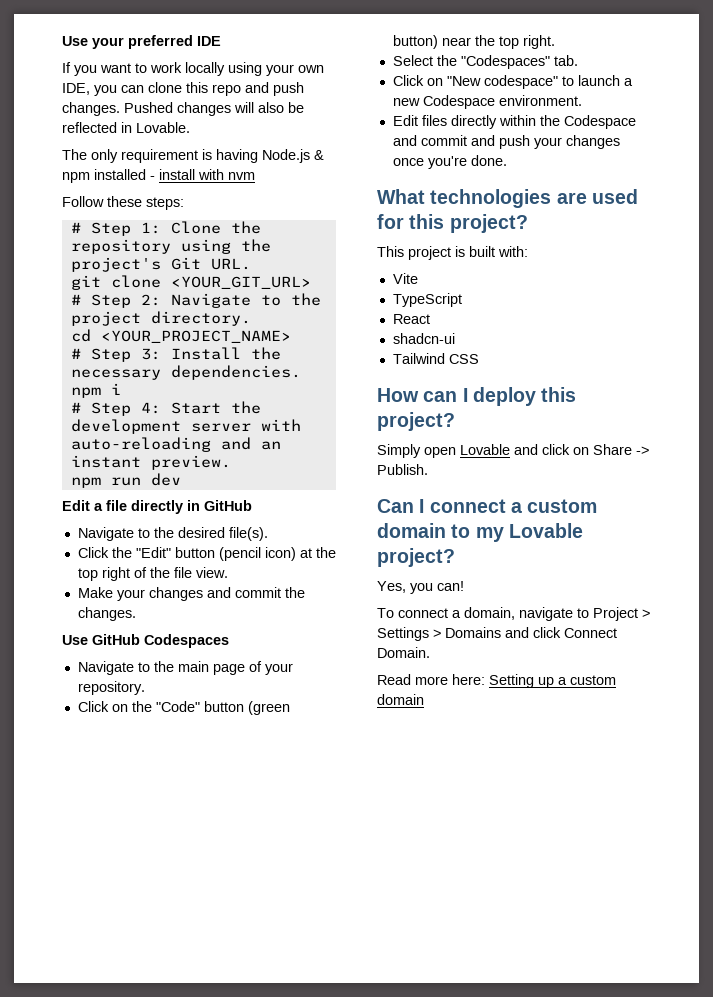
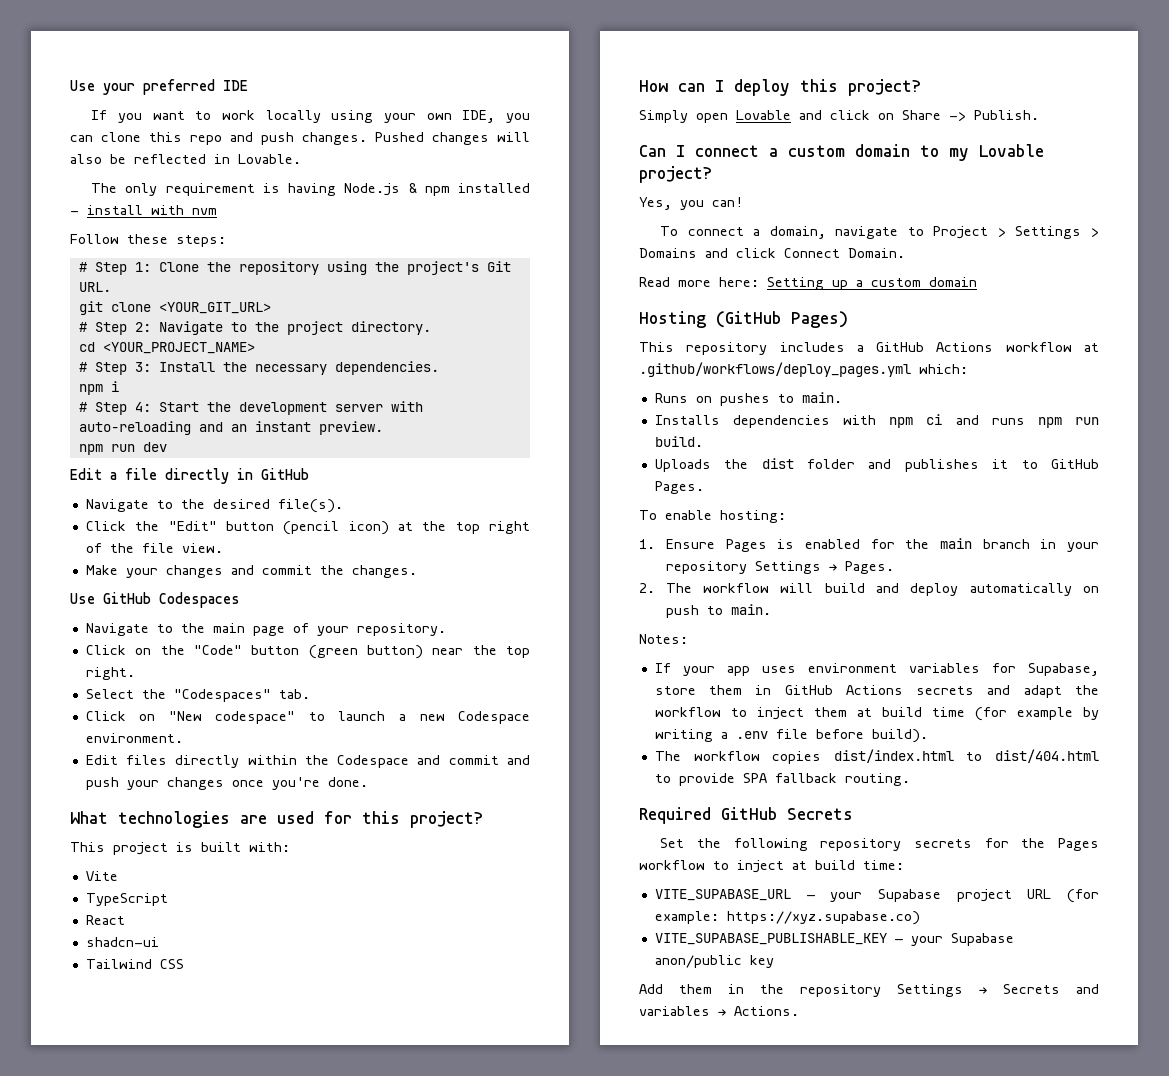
+ Hosting (GitHub Pages)
+ This repository includes a GitHub Actions workflow at .github/workflows/deploy_pages.yml which:
+ Runs on pushes to main.
+ Installs dependencies with npm ci and runs npm run build.
+ Uploads the dist folder and publishes it to GitHub Pages.
+ To enable hosting:
+ 1. Ensure Pages is enabled for the main branch in your repository Settings → Pages.
+ 2. The workflow will build and deploy automatically on push to main.
+ Notes:
+ If your app uses environment variables for Supabase, store them in GitHub Actions secrets and adapt the workflow to inject them at build time (for example by writing a .env file before build).
+ The workflow copies dist/index.html to dist/404.html to provide SPA fallback routing.
+ Required GitHub Secrets
+ Set the following repository secrets for the Pages workflow to inject at build time:
+ VITE_SUPABASE_URL — your Supabase project URL (for example: https://xyz.supabase.co)
+ VITE_SUPABASE_PUBLISHABLE_KEY — your Supabase anon/public key
+ Add them in the repository Settings → Secrets and variables → Actions.

